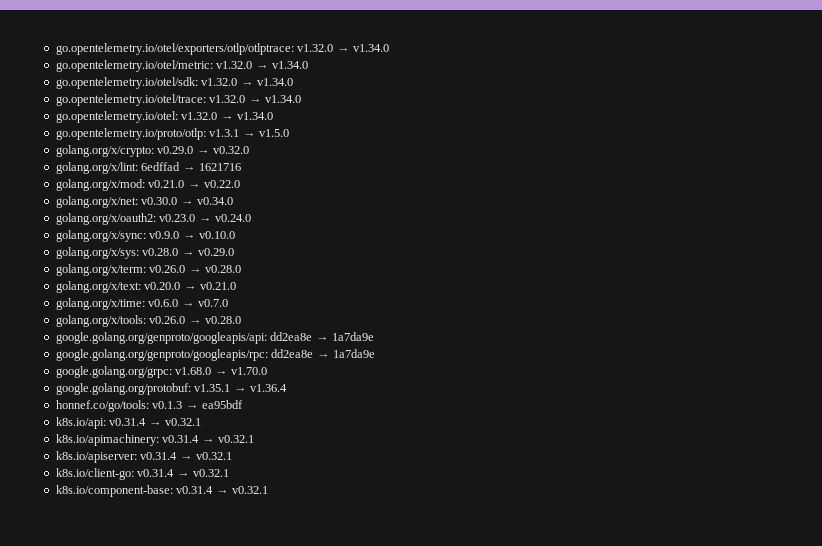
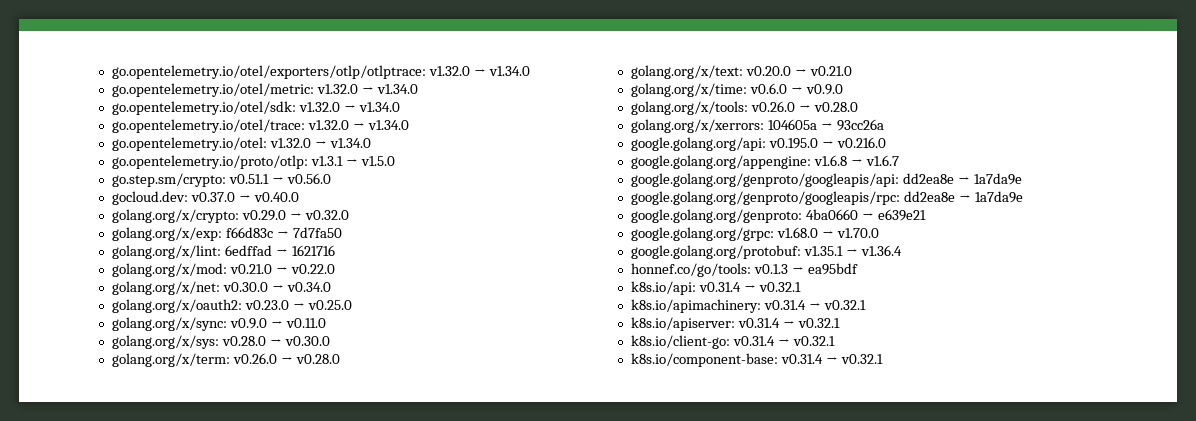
+ go.step.sm/crypto: v0.51.1 → v0.56.0
+ gocloud.dev: v0.37.0 → v0.40.0
+ golang.org/x/exp: f66d83c → 7d7fa50
- golang.org/x/oauth2: v0.23.0 → v0.24.0
+ golang.org/x/oauth2: v0.23.0 → v0.25.0
- golang.org/x/sync: v0.9.0 → v0.10.0
+ golang.org/x/sync: v0.9.0 → v0.11.0
- golang.org/x/sys: v0.28.0 → v0.29.0
+ golang.org/x/sys: v0.28.0 → v0.30.0
- golang.org/x/time: v0.6.0 → v0.7.0
+ golang.org/x/time: v0.6.0 → v0.9.0
+ golang.org/x/xerrors: 104605a → 93cc26a
+ google.golang.org/api: v0.195.0 → v0.216.0
+ google.golang.org/appengine: v1.6.8 → v1.6.7
+ google.golang.org/genproto: 4ba0660 → e639e21

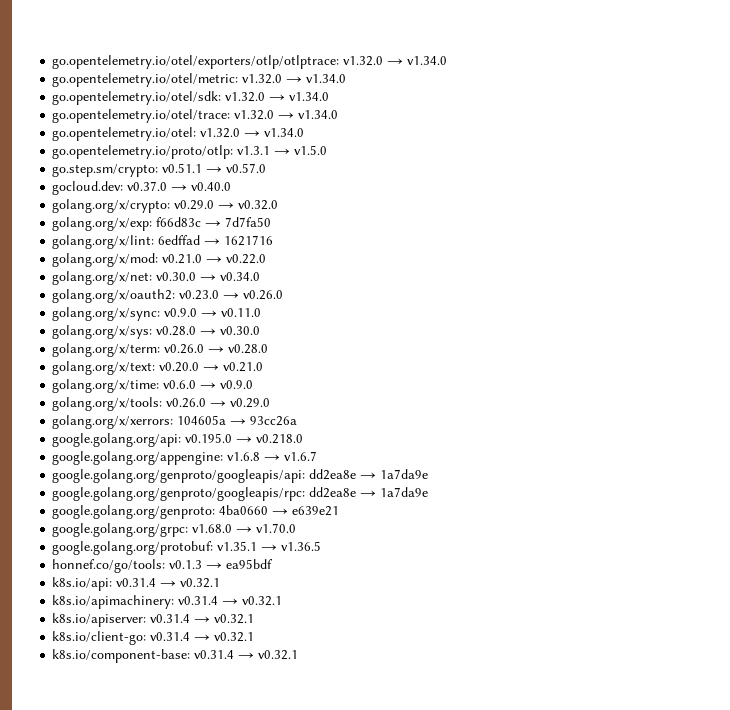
- go.step.sm/crypto: v0.51.1 → v0.56.0
+ go.step.sm/crypto: v0.51.1 → v0.57.0
- golang.org/x/oauth2: v0.23.0 → v0.25.0
+ golang.org/x/oauth2: v0.23.0 → v0.26.0
- golang.org/x/tools: v0.26.0 → v0.28.0
+ golang.org/x/tools: v0.26.0 → v0.29.0
- google.golang.org/api: v0.195.0 → v0.216.0
+ google.golang.org/api: v0.195.0 → v0.218.0
- google.golang.org/protobuf: v1.35.1 → v1.36.4
+ google.golang.org/protobuf: v1.35.1 → v1.36.5

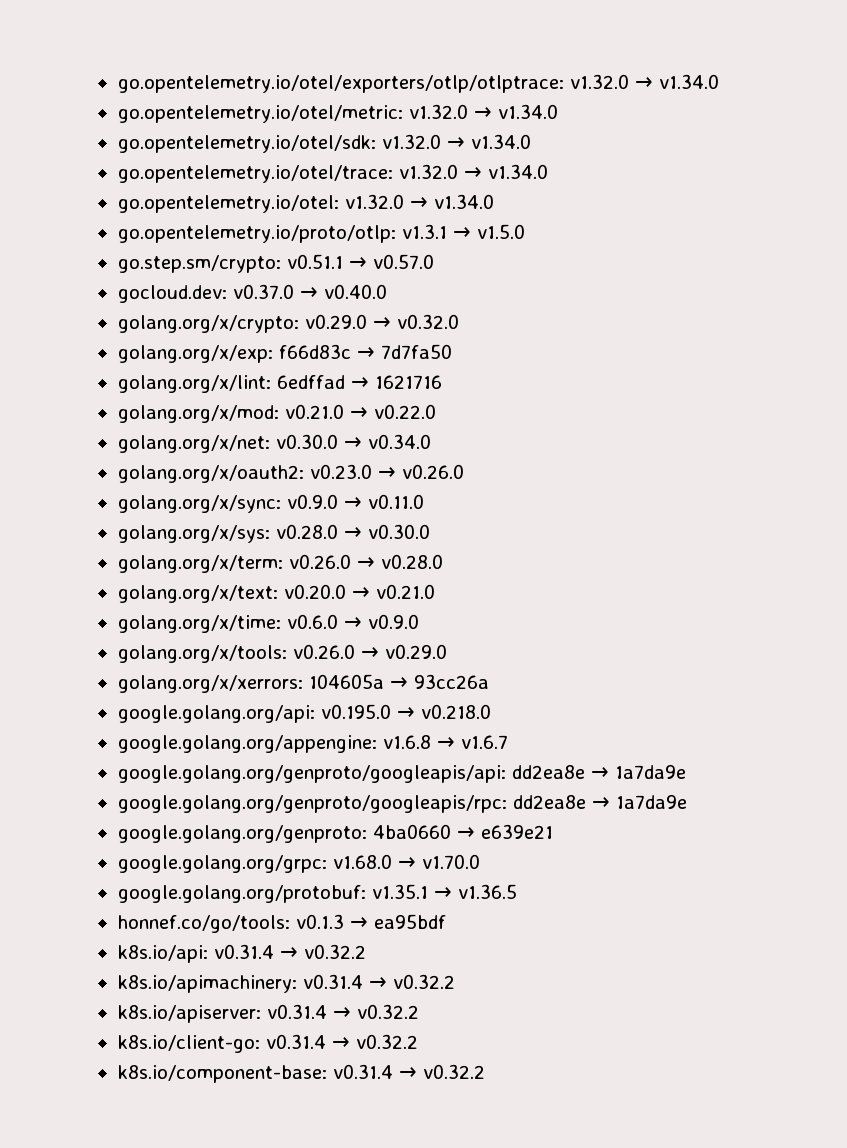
- k8s.io/api: v0.31.4 → v0.32.1
+ k8s.io/api: v0.31.4 → v0.32.2
- k8s.io/apimachinery: v0.31.4 → v0.32.1
+ k8s.io/apimachinery: v0.31.4 → v0.32.2
- k8s.io/apiserver: v0.31.4 → v0.32.1
+ k8s.io/apiserver: v0.31.4 → v0.32.2
- k8s.io/client-go: v0.31.4 → v0.32.1
+ k8s.io/client-go: v0.31.4 → v0.32.2
- k8s.io/component-base: v0.31.4 → v0.32.1
+ k8s.io/component-base: v0.31.4 → v0.32.2

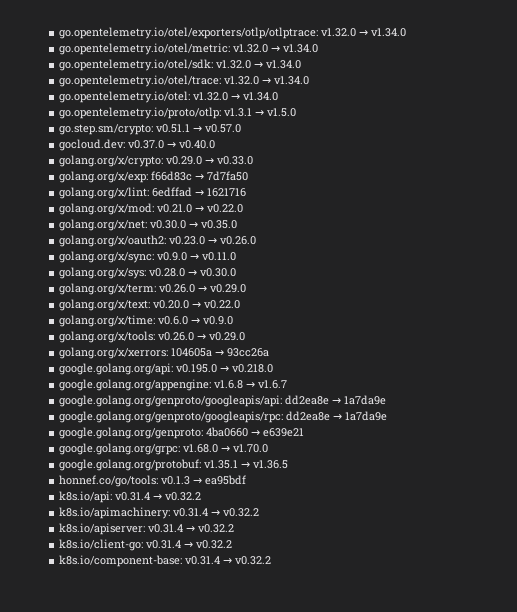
- golang.org/x/crypto: v0.29.0 → v0.32.0
+ golang.org/x/crypto: v0.29.0 → v0.33.0
- golang.org/x/net: v0.30.0 → v0.34.0
+ golang.org/x/net: v0.30.0 → v0.35.0
- golang.org/x/term: v0.26.0 → v0.28.0
+ golang.org/x/term: v0.26.0 → v0.29.0
- golang.org/x/text: v0.20.0 → v0.21.0
+ golang.org/x/text: v0.20.0 → v0.22.0

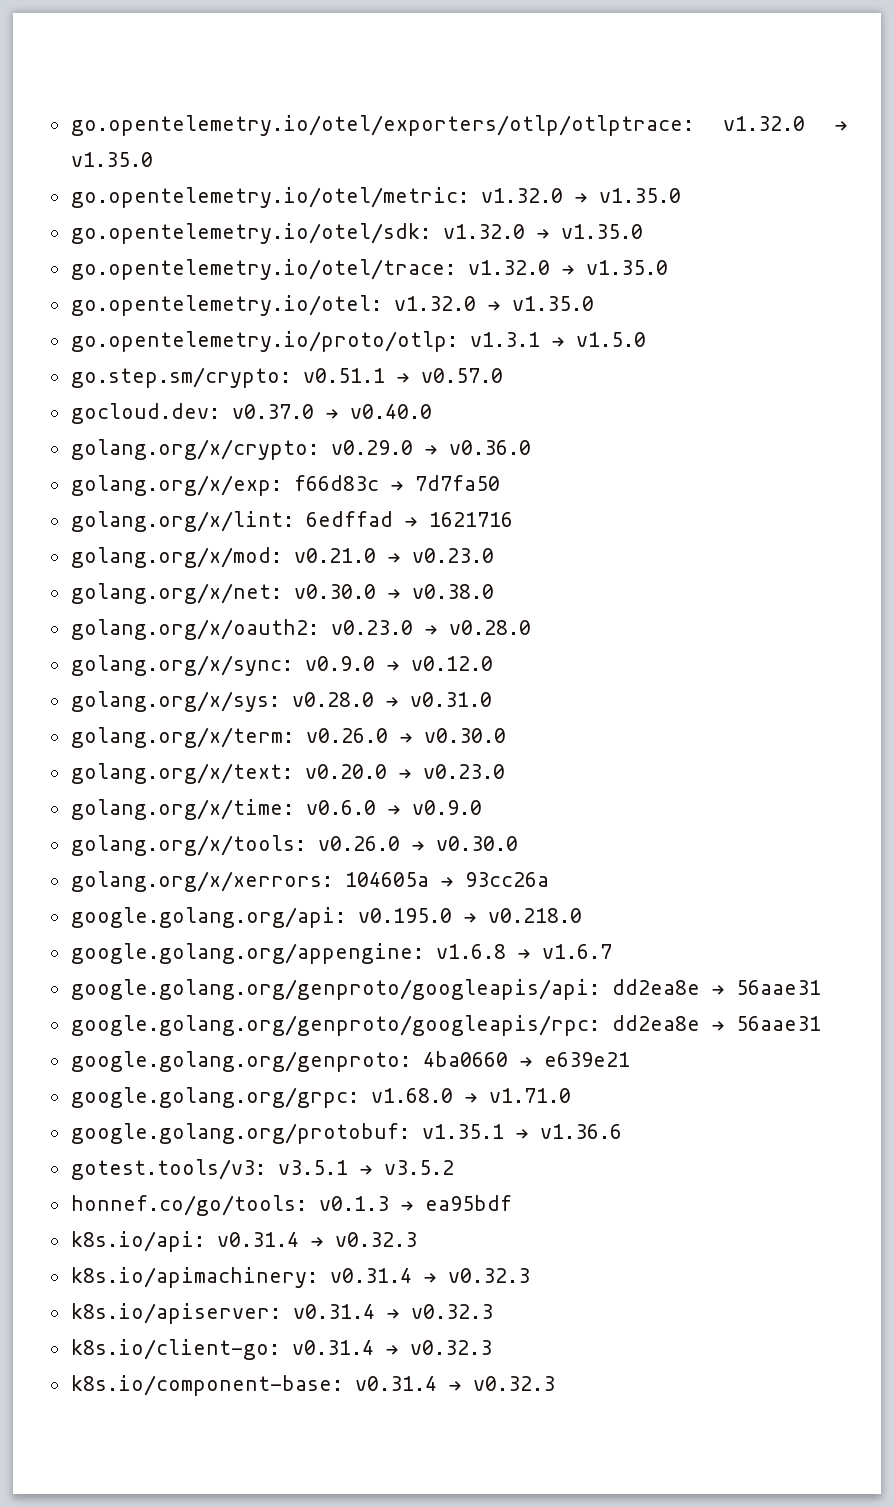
- go.opentelemetry.io/otel/exporters/otlp/otlptrace: v1.32.0 → v1.34.0
+ go.opentelemetry.io/otel/exporters/otlp/otlptrace: v1.32.0 → v1.35.0
- go.opentelemetry.io/otel/metric: v1.32.0 → v1.34.0
+ go.opentelemetry.io/otel/metric: v1.32.0 → v1.35.0
- go.opentelemetry.io/otel/sdk: v1.32.0 → v1.34.0
+ go.opentelemetry.io/otel/sdk: v1.32.0 → v1.35.0
- go.opentelemetry.io/otel/trace: v1.32.0 → v1.34.0
+ go.opentelemetry.io/otel/trace: v1.32.0 → v1.35.0
- go.opentelemetry.io/otel: v1.32.0 → v1.34.0
+ go.opentelemetry.io/otel: v1.32.0 → v1.35.0
- golang.org/x/crypto: v0.29.0 → v0.33.0
+ golang.org/x/crypto: v0.29.0 → v0.36.0
- golang.org/x/mod: v0.21.0 → v0.22.0
+ golang.org/x/mod: v0.21.0 → v0.23.0
- golang.org/x/net: v0.30.0 → v0.35.0
+ golang.org/x/net: v0.30.0 → v0.38.0
- golang.org/x/oauth2: v0.23.0 → v0.26.0
+ golang.org/x/oauth2: v0.23.0 → v0.28.0
- golang.org/x/sync: v0.9.0 → v0.11.0
+ golang.org/x/sync: v0.9.0 → v0.12.0
- golang.org/x/sys: v0.28.0 → v0.30.0
+ golang.org/x/sys: v0.28.0 → v0.31.0
- golang.org/x/term: v0.26.0 → v0.29.0
+ golang.org/x/term: v0.26.0 → v0.30.0
- golang.org/x/text: v0.20.0 → v0.22.0
+ golang.org/x/text: v0.20.0 → v0.23.0
- golang.org/x/tools: v0.26.0 → v0.29.0
+ golang.org/x/tools: v0.26.0 → v0.30.0
- google.golang.org/genproto/googleapis/api: dd2ea8e → 1a7da9e
+ google.golang.org/genproto/googleapis/api: dd2ea8e → 56aae31
- google.golang.org/genproto/googleapis/rpc: dd2ea8e → 1a7da9e
+ google.golang.org/genproto/googleapis/rpc: dd2ea8e → 56aae31
- google.golang.org/grpc: v1.68.0 → v1.70.0
+ google.golang.org/grpc: v1.68.0 → v1.71.0
- google.golang.org/protobuf: v1.35.1 → v1.36.5
+ google.golang.org/protobuf: v1.35.1 → v1.36.6
+ gotest.tools/v3: v3.5.1 → v3.5.2
- k8s.io/api: v0.31.4 → v0.32.2
+ k8s.io/api: v0.31.4 → v0.32.3
- k8s.io/apimachinery: v0.31.4 → v0.32.2
+ k8s.io/apimachinery: v0.31.4 → v0.32.3
- k8s.io/apiserver: v0.31.4 → v0.32.2
+ k8s.io/apiserver: v0.31.4 → v0.32.3
- k8s.io/client-go: v0.31.4 → v0.32.2
+ k8s.io/client-go: v0.31.4 → v0.32.3
- k8s.io/component-base: v0.31.4 → v0.32.2
+ k8s.io/component-base: v0.31.4 → v0.32.3

